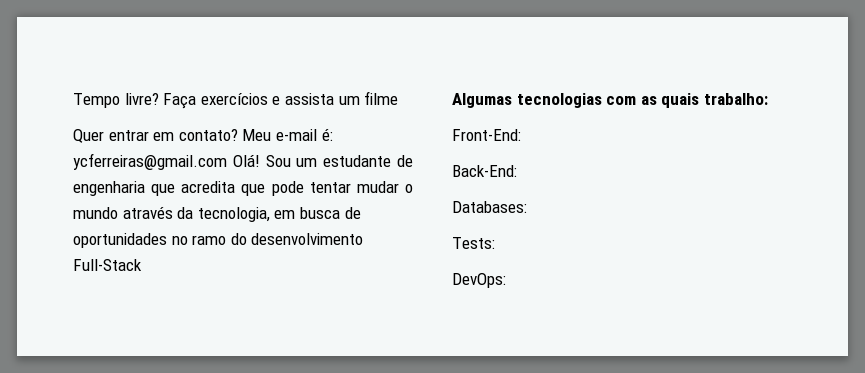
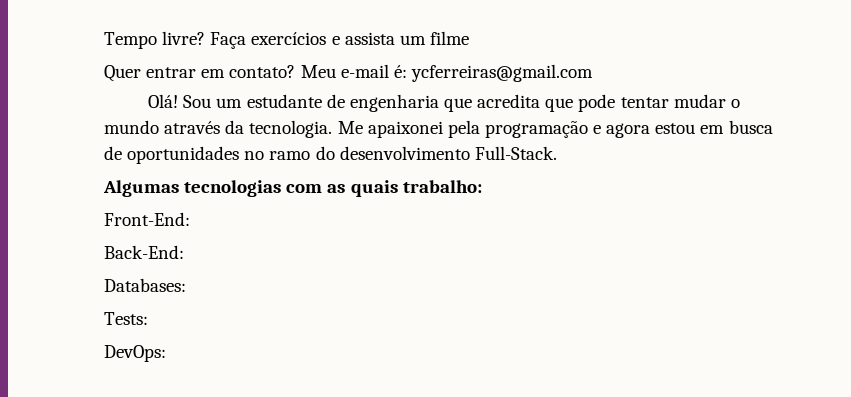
- Meu e-mail é: ycferreiras@gmail.com Olá!
+ Meu e-mail é: ycferreiras@gmail.com
+ Olá!
- Sou um estudante de engenharia que acredita que pode tentar mudar o mundo através da tecnologia, em busca de oportunidades no ramo do desenvolvimento Full-Stack
+ Sou um estudante de engenharia que acredita que pode tentar mudar o mundo através da tecnologia. Me apaixonei pela programação e agora estou em busca de oportunidades no ramo do desenvolvimento Full-Stack.

